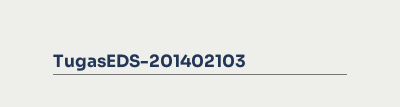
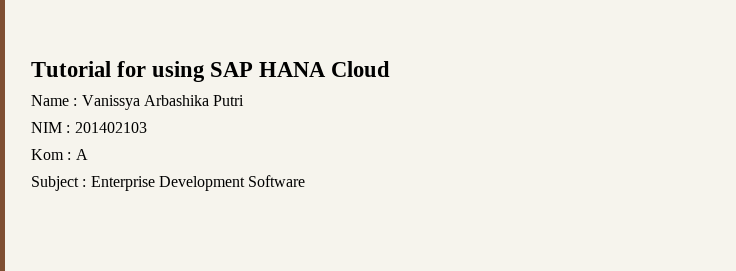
- TugasEDS-201402103
+ Tutorial for using SAP HANA Cloud
+ Name : Vanissya Arbashika Putri
+ NIM : 201402103
+ Kom : A
+ Subject : Enterprise Development Software

